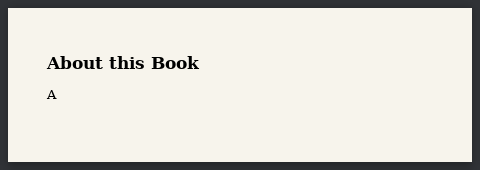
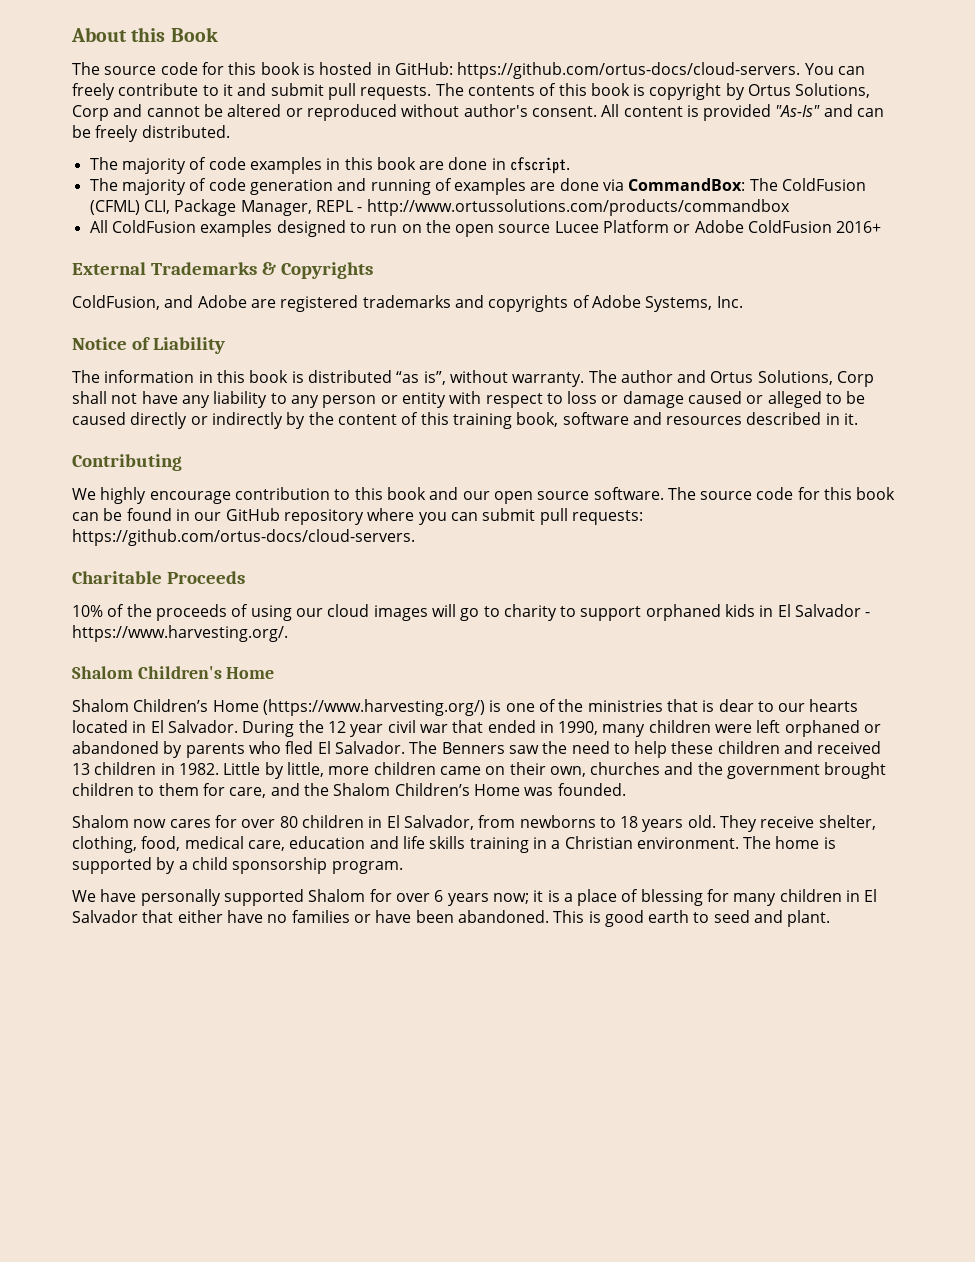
- A
+ The source code for this book is hosted in GitHub: https://github.com/ortus-docs/cloud-servers. You can freely contribute to it and submit pull requests. The contents of this book is copyright by Ortus Solutions, Corp and cannot be altered or reproduced without author's consent. All content is provided "As-Is" and can be freely distributed.
+ The majority of code examples in this book are done in cfscript.
+ The majority of code generation and running of examples are done via CommandBox: The ColdFusion (CFML) CLI, Package Manager, REPL - http://www.ortussolutions.com/products/commandbox
+ All ColdFusion examples designed to run on the open source Lucee Platform or Adobe ColdFusion 2016+
+ External Trademarks & Copyrights
+ ColdFusion, and Adobe are registered trademarks and copyrights of Adobe Systems, Inc.
+ Notice of Liability
+ The information in this book is distributed “as is”, without warranty. The author and Ortus Solutions, Corp shall not have any liability to any person or entity with respect to loss or damage caused or alleged to be caused directly or indirectly by the content of this training book, software and resources described in it.
+ Contributing
+ We highly encourage contribution to this book and our open source software. The source code for this book can be found in our GitHub repository where you can submit pull requests: https://github.com/ortus-docs/cloud-servers.
+ Charitable Proceeds
+ 10% of the proceeds of using our cloud images will go to charity to support orphaned kids in El Salvador - https://www.harvesting.org/.
+ Shalom Children's Home
+ Shalom Children’s Home (https://www.harvesting.org/) is one of the ministries that is dear to our hearts located in El Salvador. During the 12 year civil war that ended in 1990, many children were left orphaned or abandoned by parents who fled El Salvador. The Benners saw the need to help these children and received 13 children in 1982. Little by little, more children came on their own, churches and the government brought children to them for care, and the Shalom Children’s Home was founded.
+ Shalom now cares for over 80 children in El Salvador, from newborns to 18 years old. They receive shelter, clothing, food, medical care, education and life skills training in a Christian environment. The home is supported by a child sponsorship program.
+ We have personally supported Shalom for over 6 years now; it is a place of blessing for many children in El Salvador that either have no families or have been abandoned. This is good earth to seed and plant.

